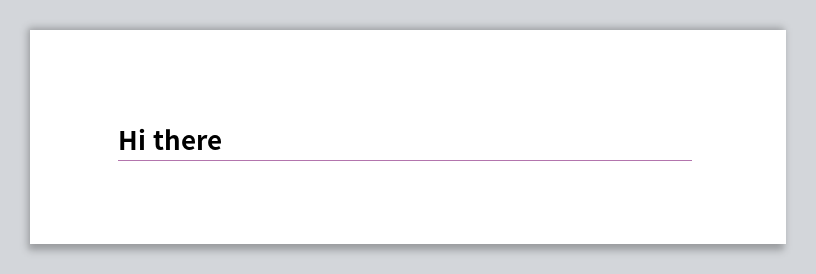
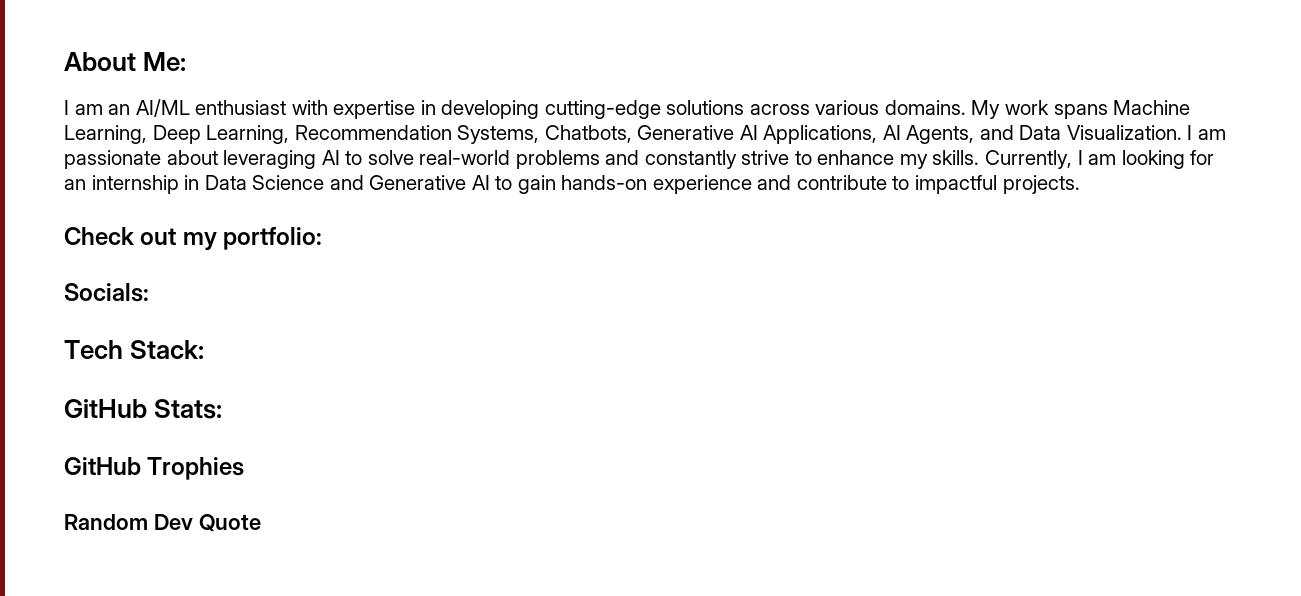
- Hi there
+ About Me:
+ I am an AI/ML enthusiast with expertise in developing cutting-edge solutions across various domains. My work spans Machine Learning, Deep Learning, Recommendation Systems, Chatbots, Generative AI Applications, AI Agents, and Data Visualization. I am passionate about leveraging AI to solve real-world problems and constantly strive to enhance my skills. Currently, I am looking for an internship in Data Science and Generative AI to gain hands-on experience and contribute to impactful projects.
+ Check out my portfolio:
+ Socials:
+ Tech Stack:
+ GitHub Stats:
+ GitHub Trophies
+ Random Dev Quote

